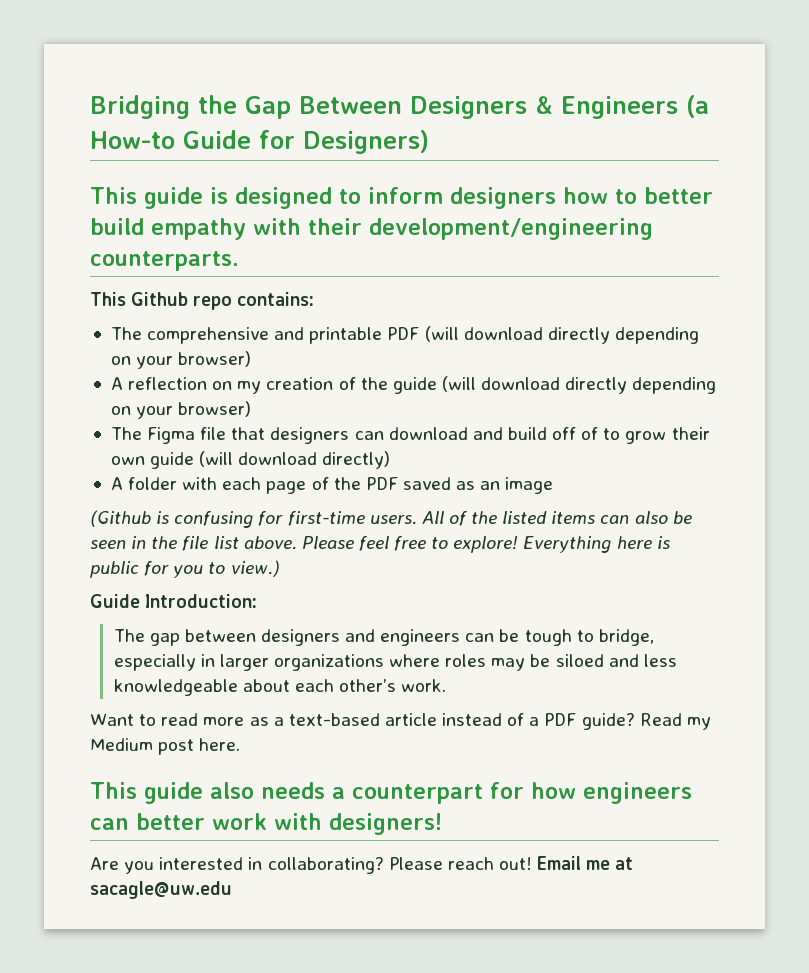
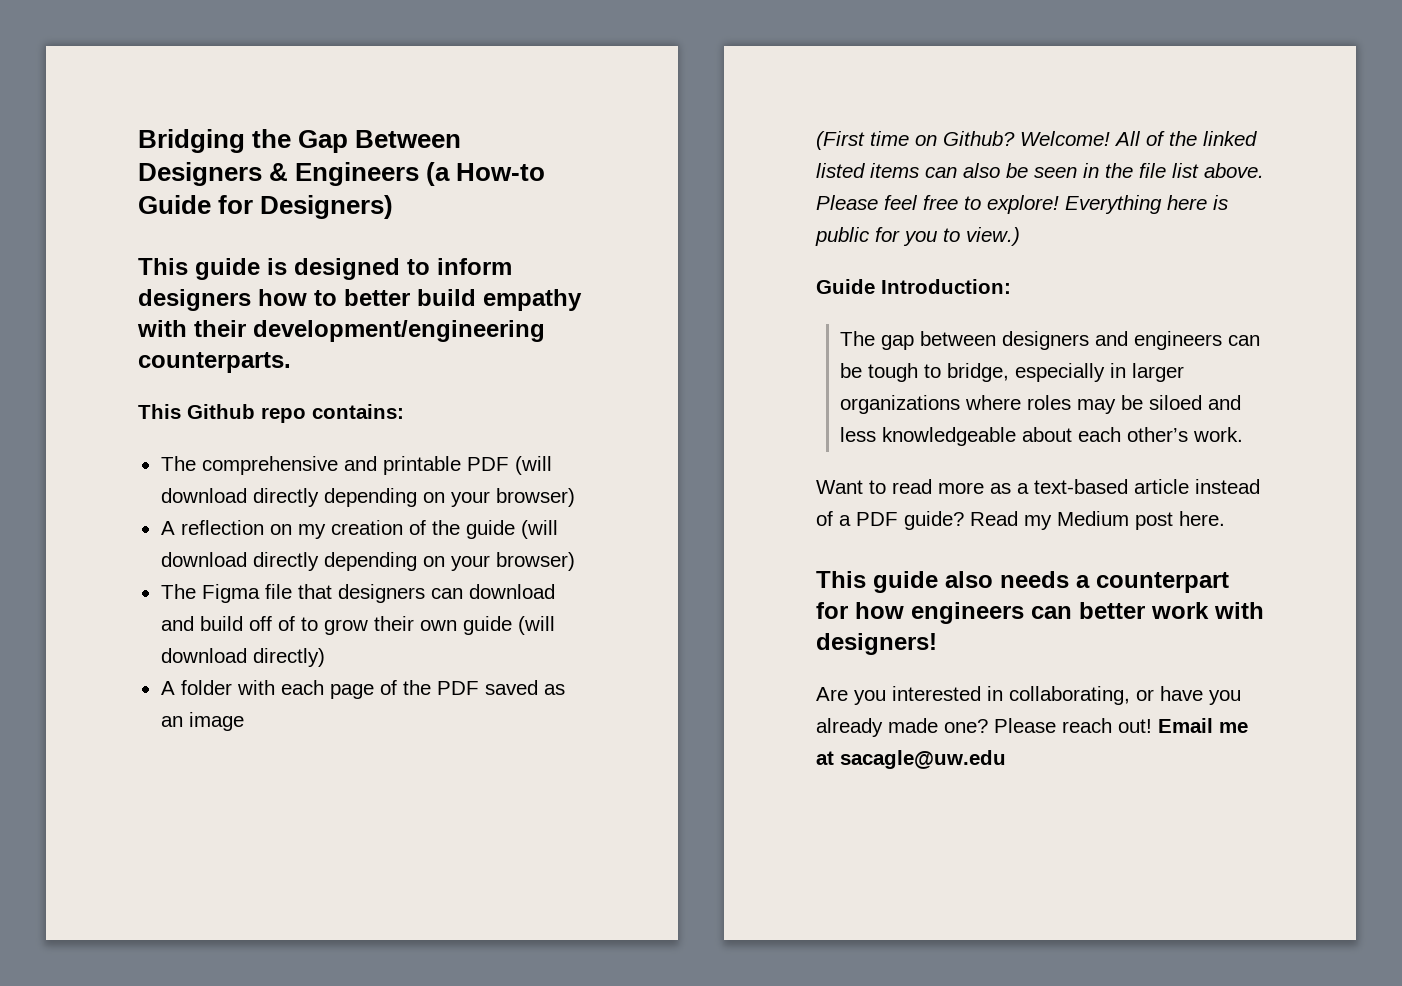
- (Github is confusing for first-time users.
+ (First time on Github? Welcome!
- All of the listed items can also be seen in the file list above.
+ All of the linked listed items can also be seen in the file list above.
- Are you interested in collaborating?
+ Are you interested in collaborating, or have you already made one?

